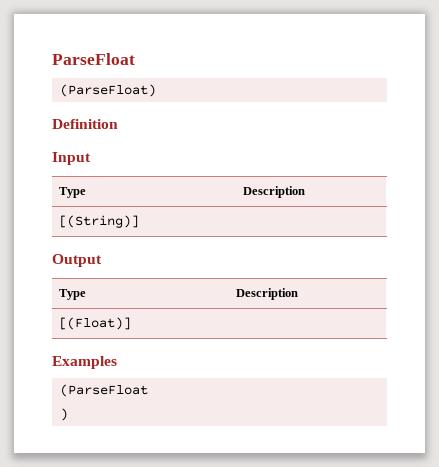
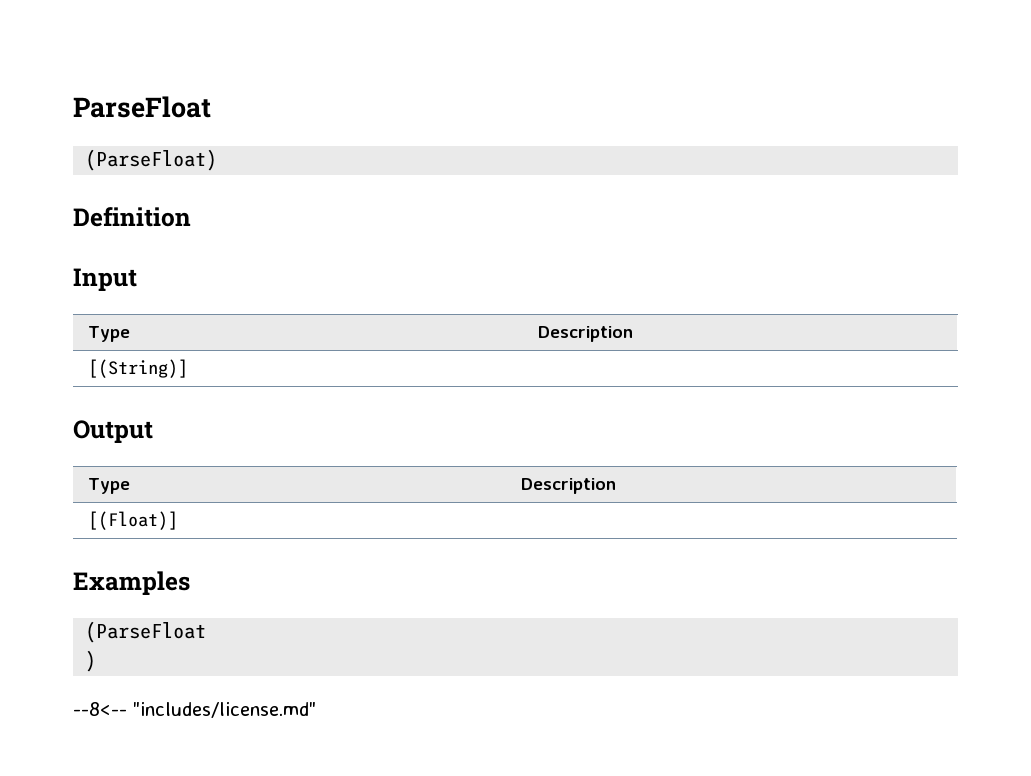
+ --8<-- "includes/license.md"

